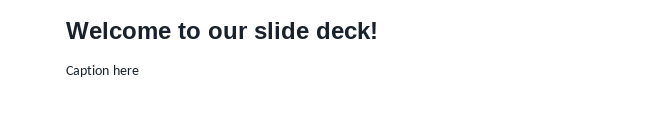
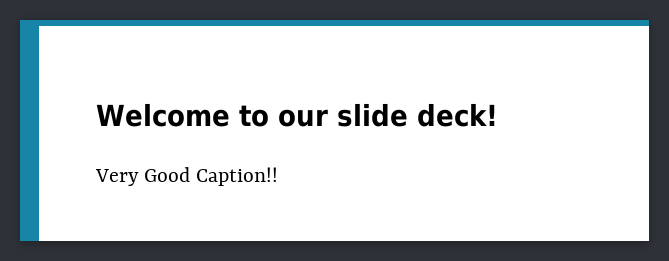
- Caption here
+ Very Good Caption!!

